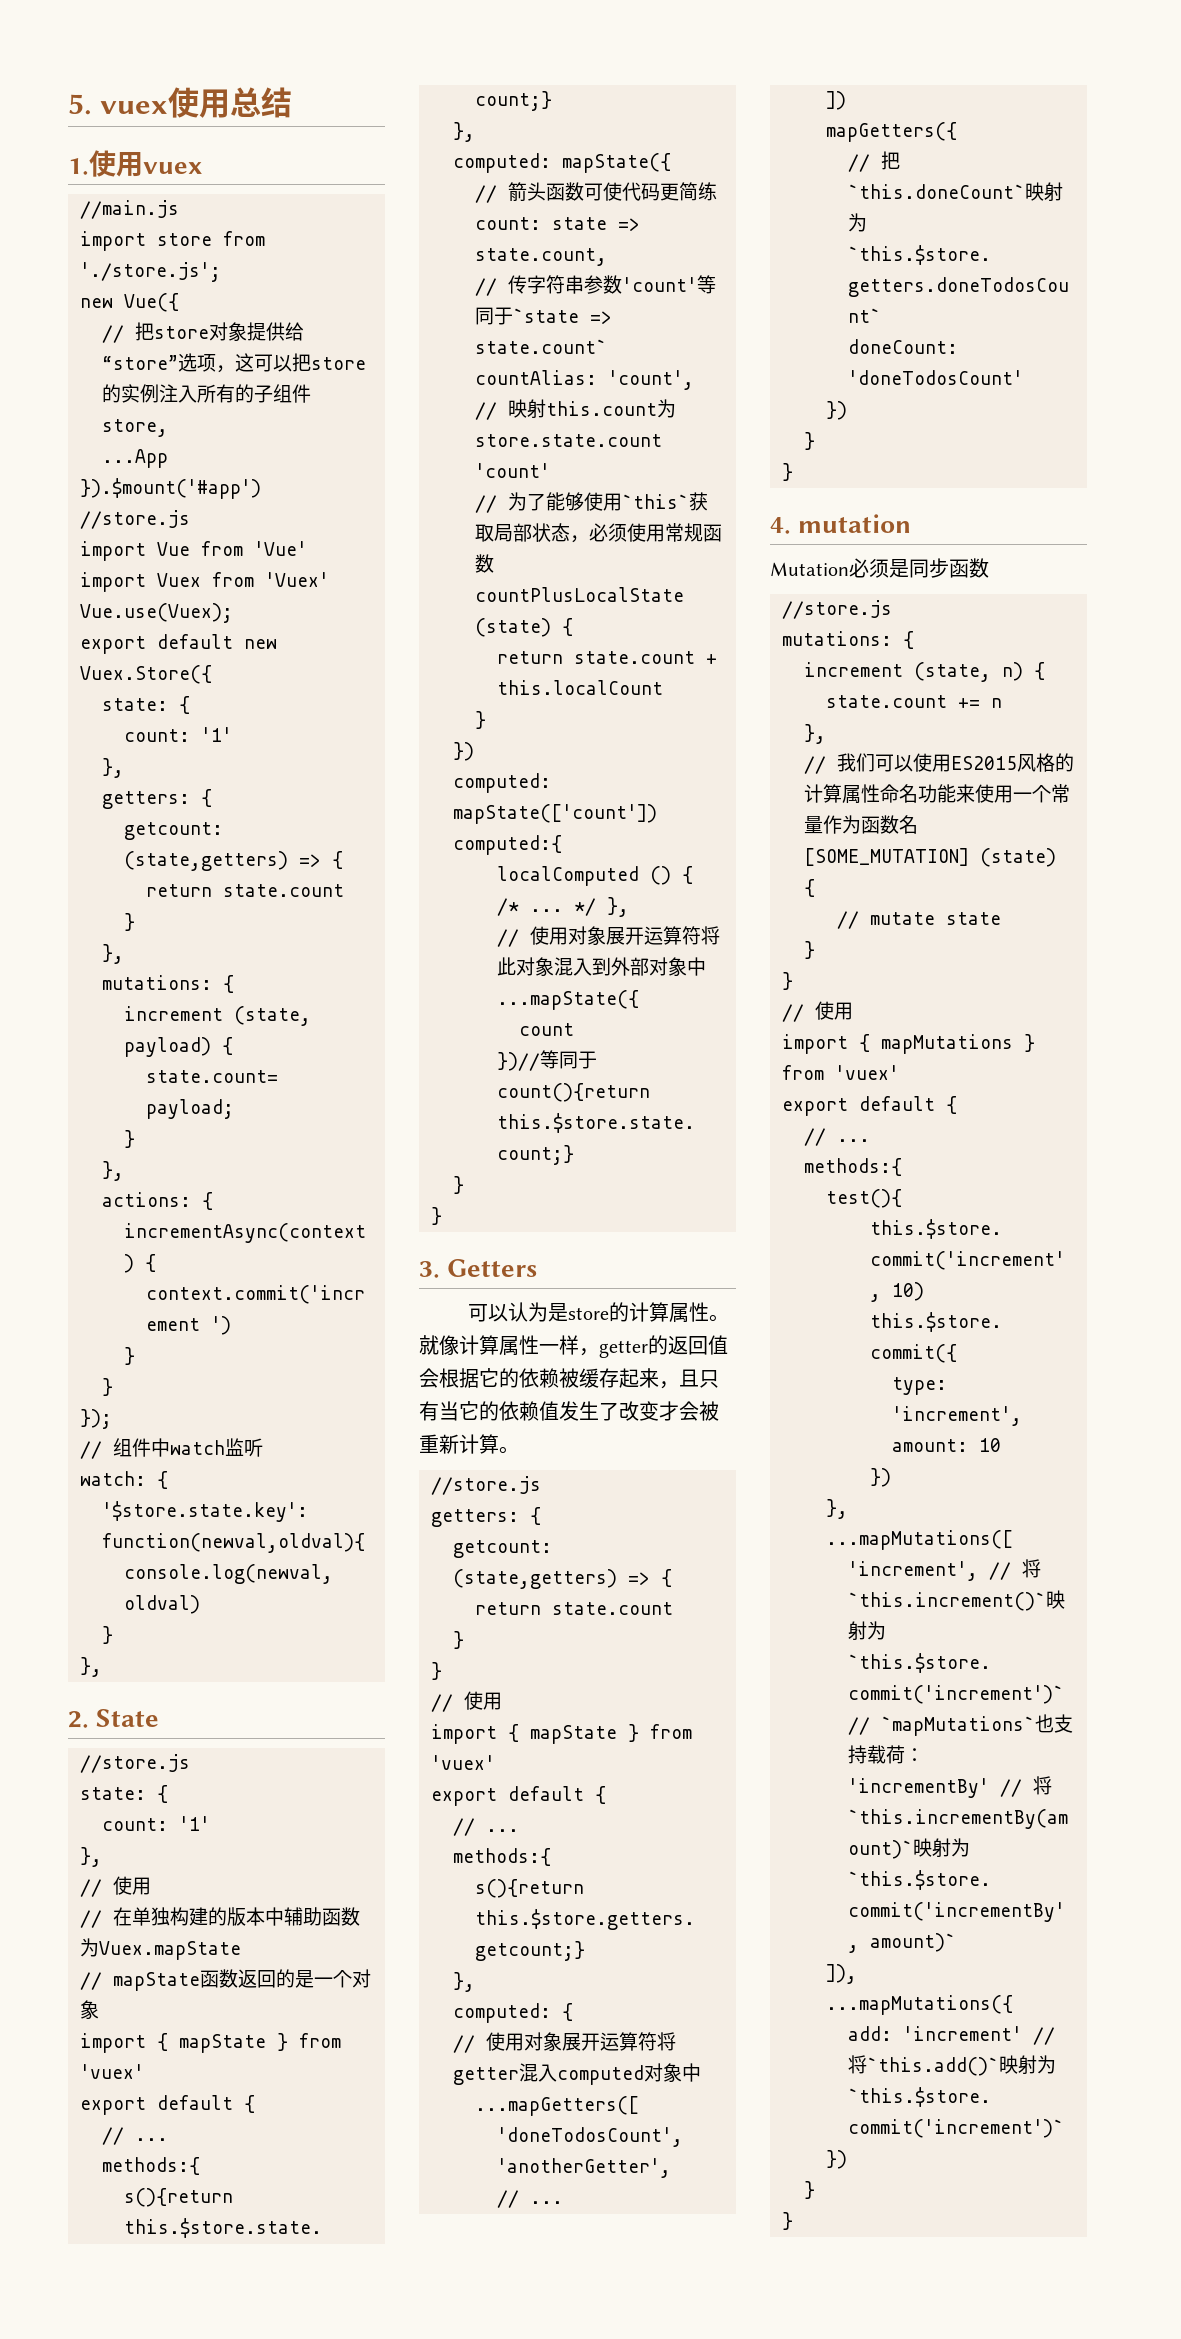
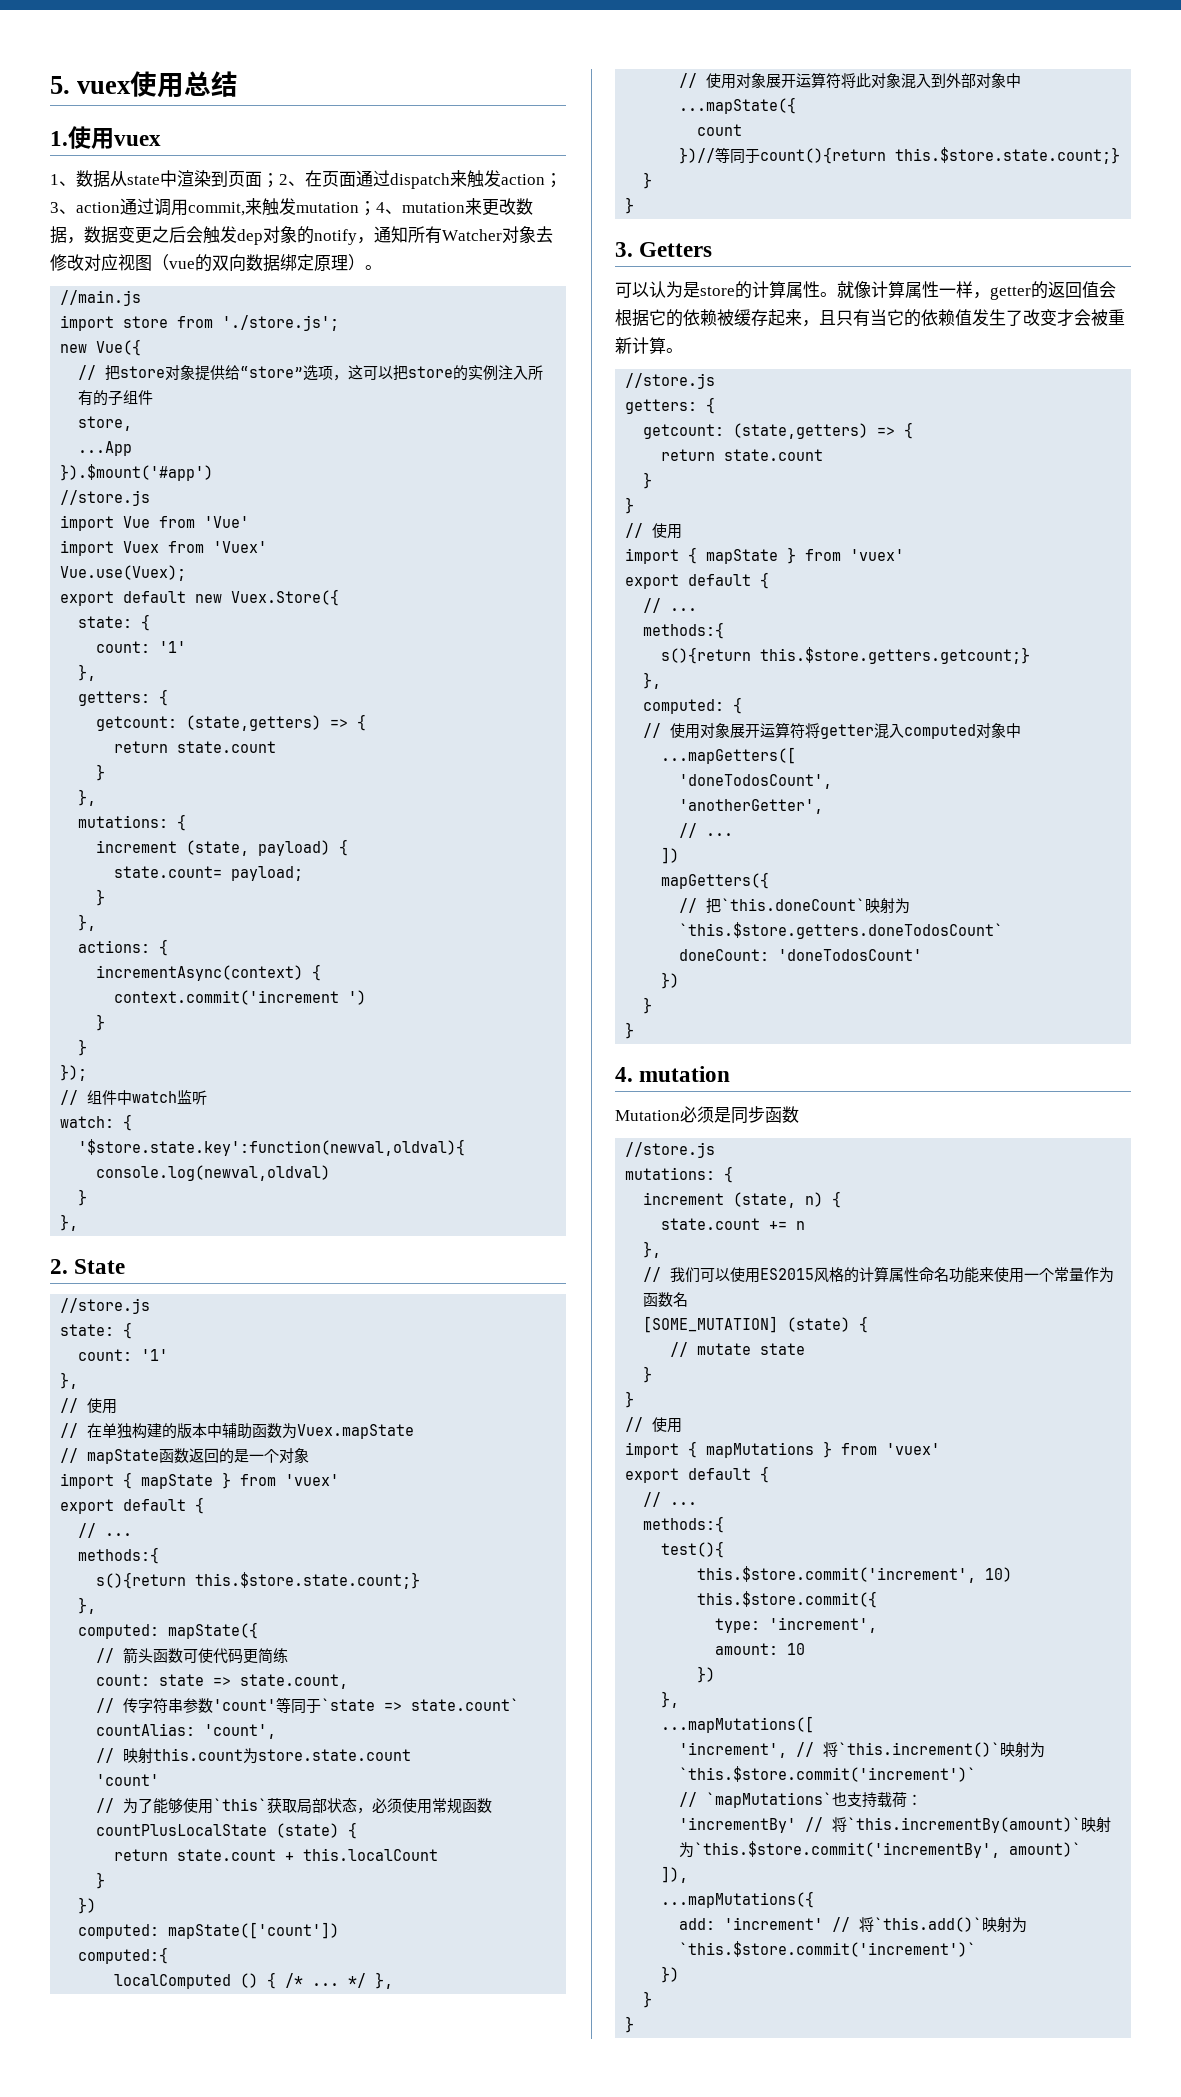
+ 1、数据从state中渲染到页面；2、在页面通过dispatch来触发action；3、action通过调用commit,来触发mutation；4、mutation来更改数据，数据变更之后会触发dep对象的notify，通知所有Watcher对象去修改对应视图（vue的双向数据绑定原理）。

